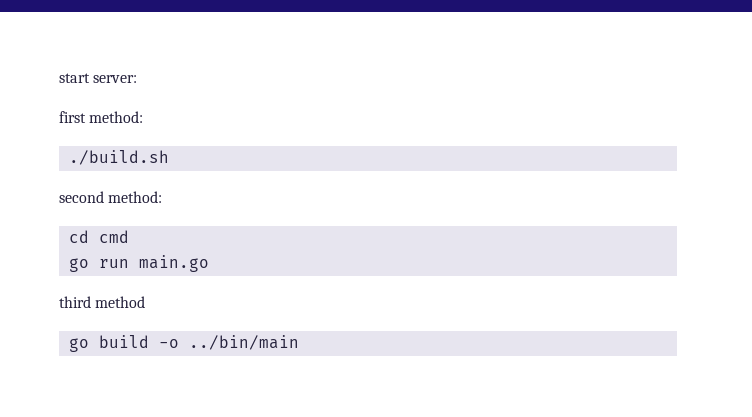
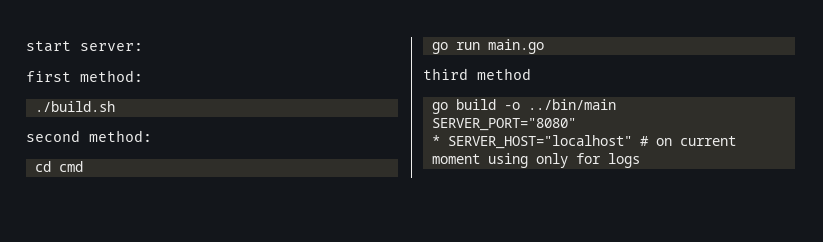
+ SERVER_PORT="8080"
+ * SERVER_HOST="localhost" # on current moment using only for logs

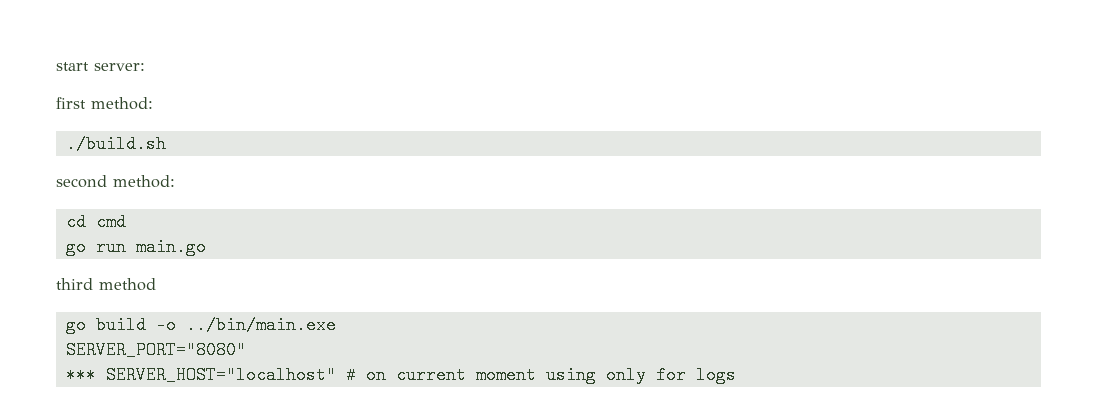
- go build -o ../bin/main
+ go build -o ../bin/main.exe
- * SERVER_HOST="localhost" # on current moment using only for logs
+ *** SERVER_HOST="localhost" # on current moment using only for logs

